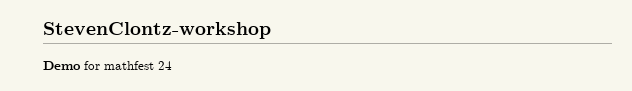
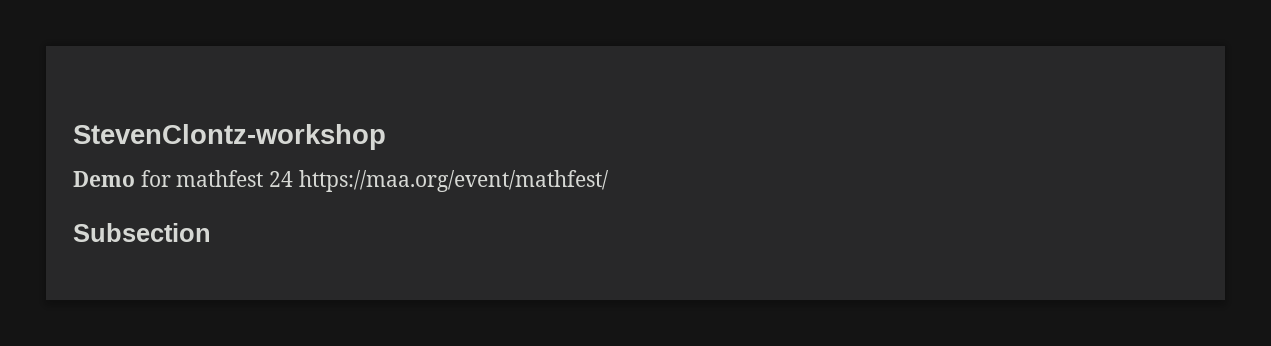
- Demo for mathfest 24
+ Demo for mathfest 24 https://maa.org/event/mathfest/
+ Subsection

